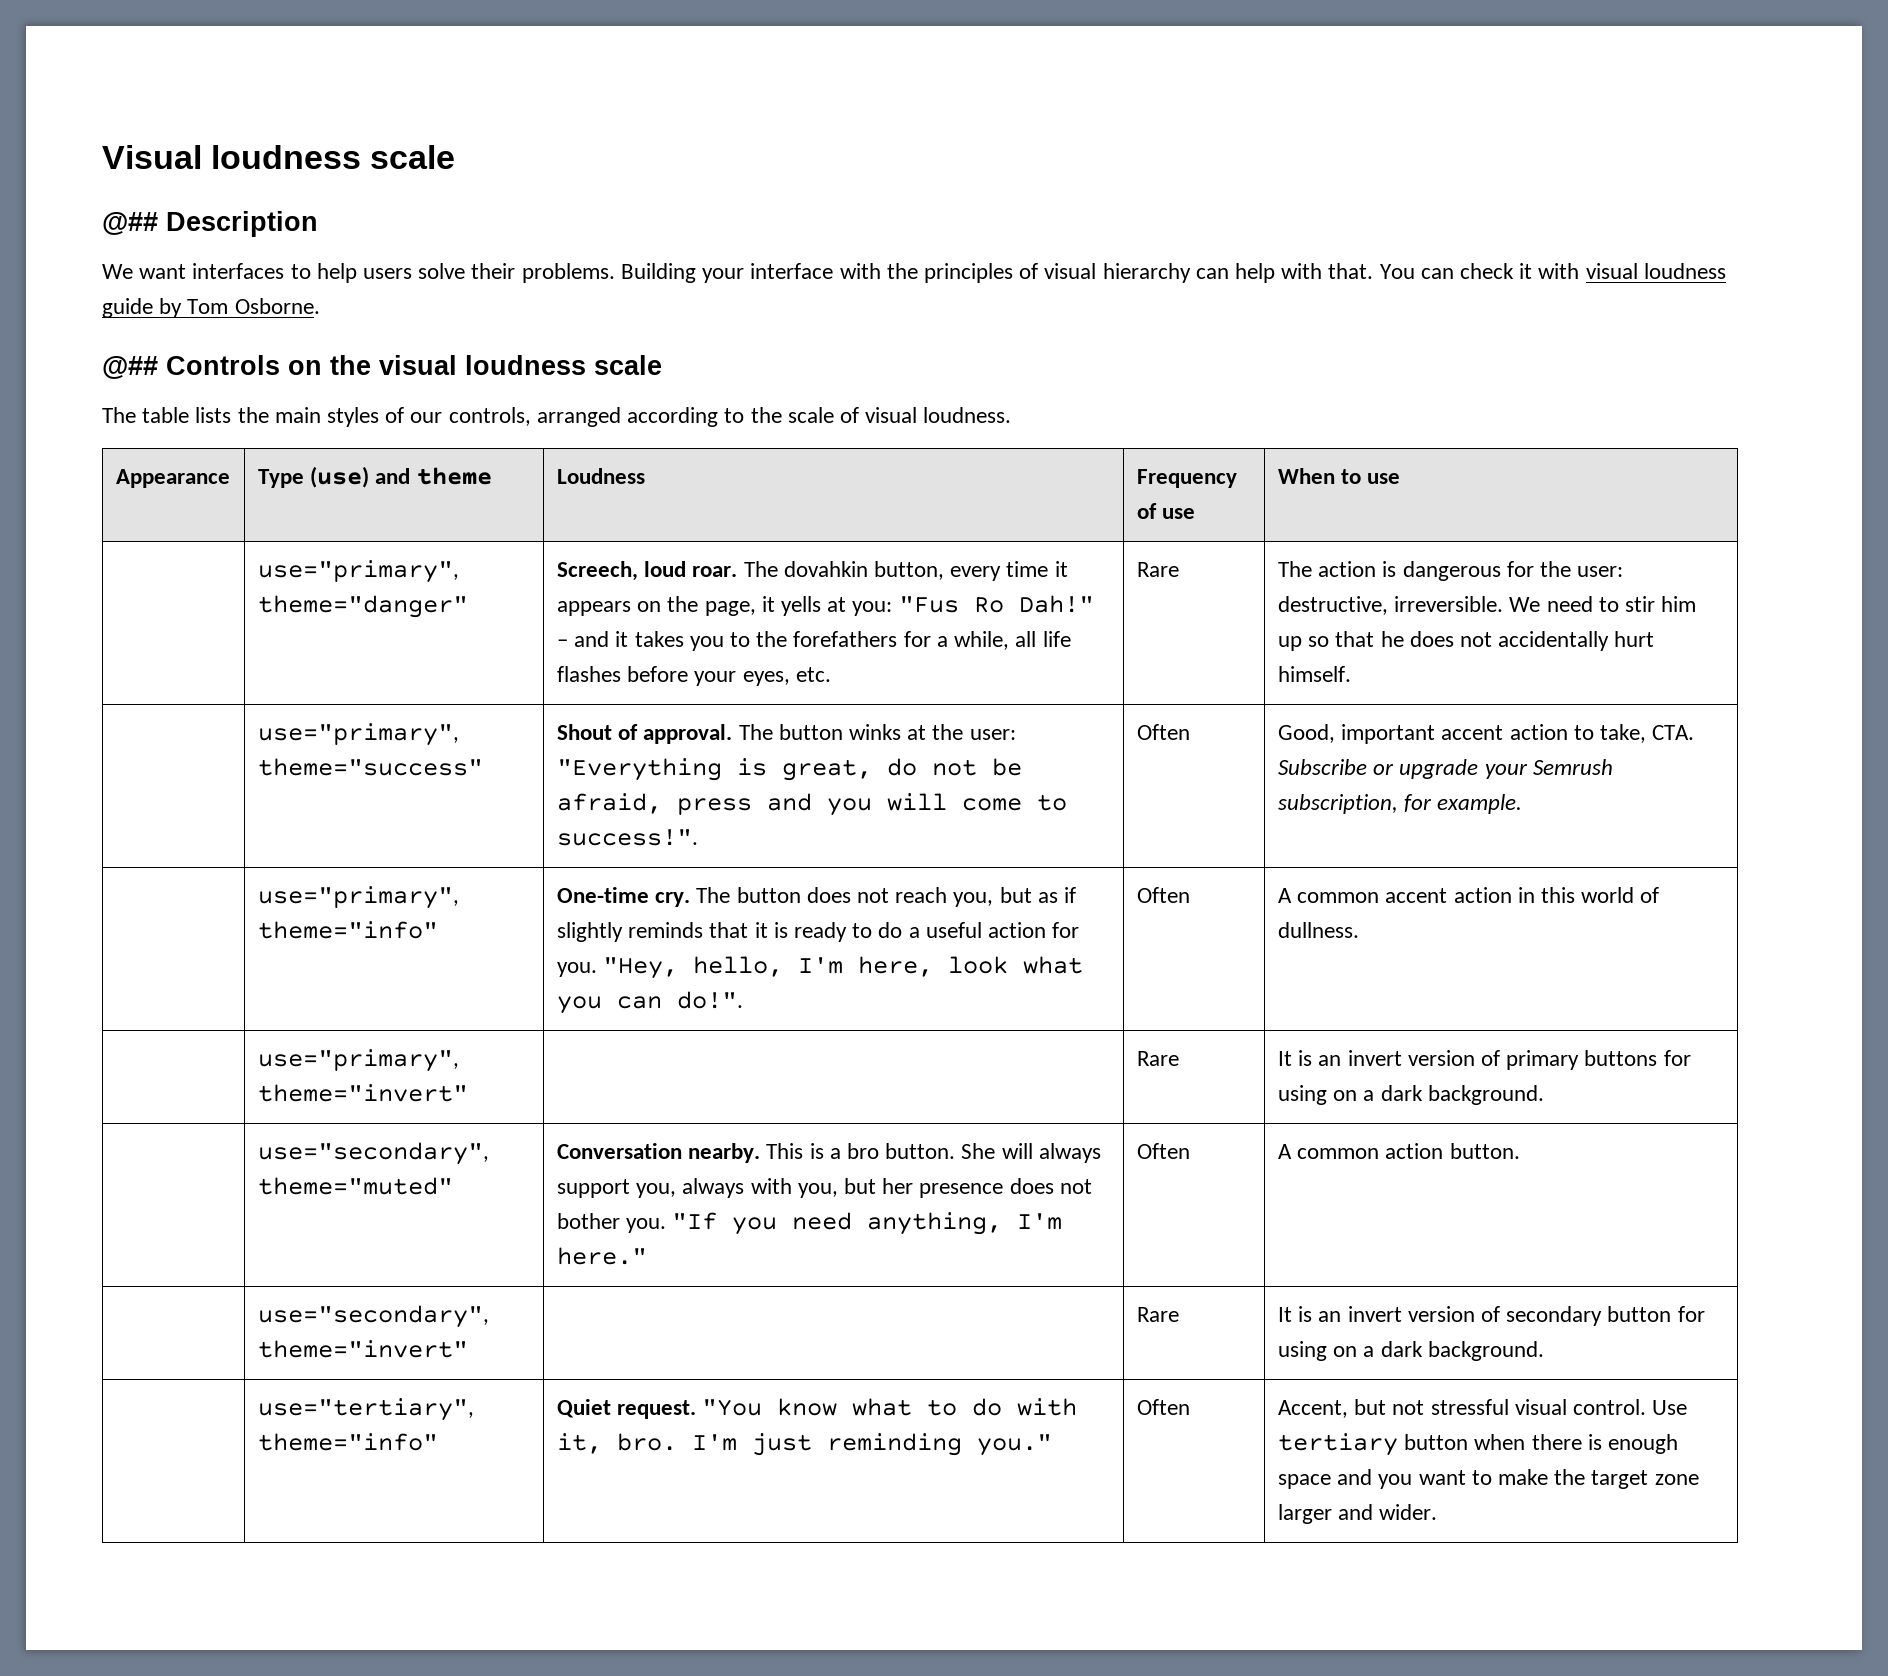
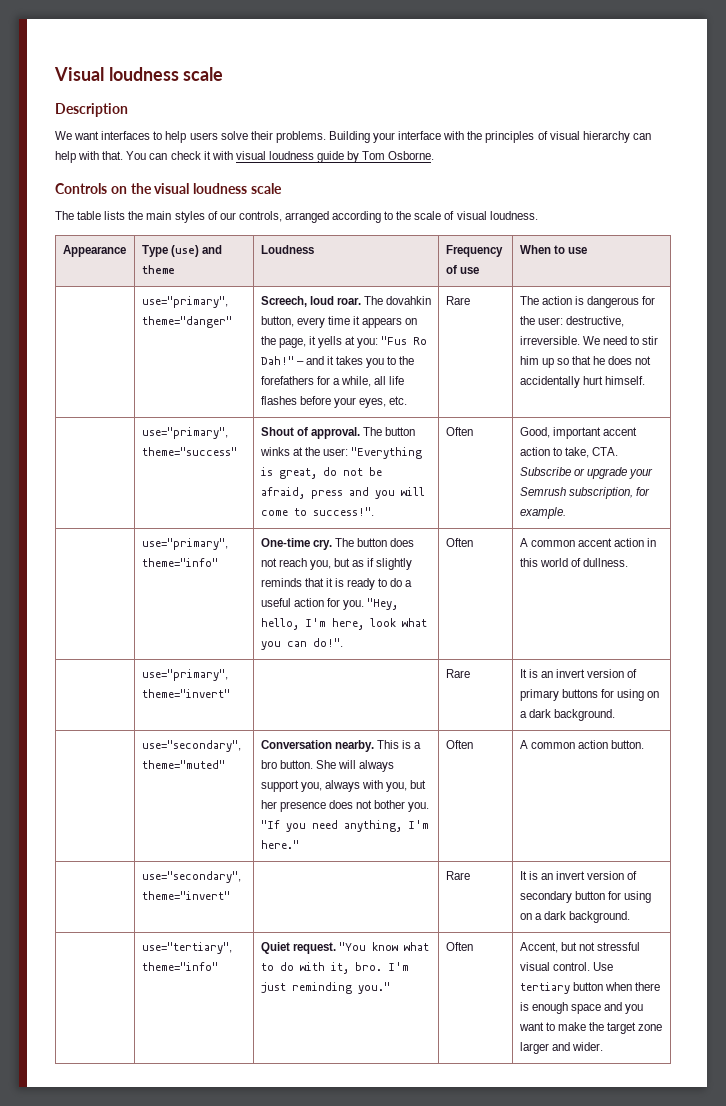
- @## Description
+ Description
- @## Controls on the visual loudness scale
+ Controls on the visual loudness scale

